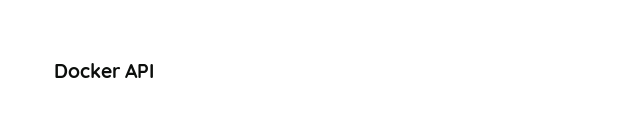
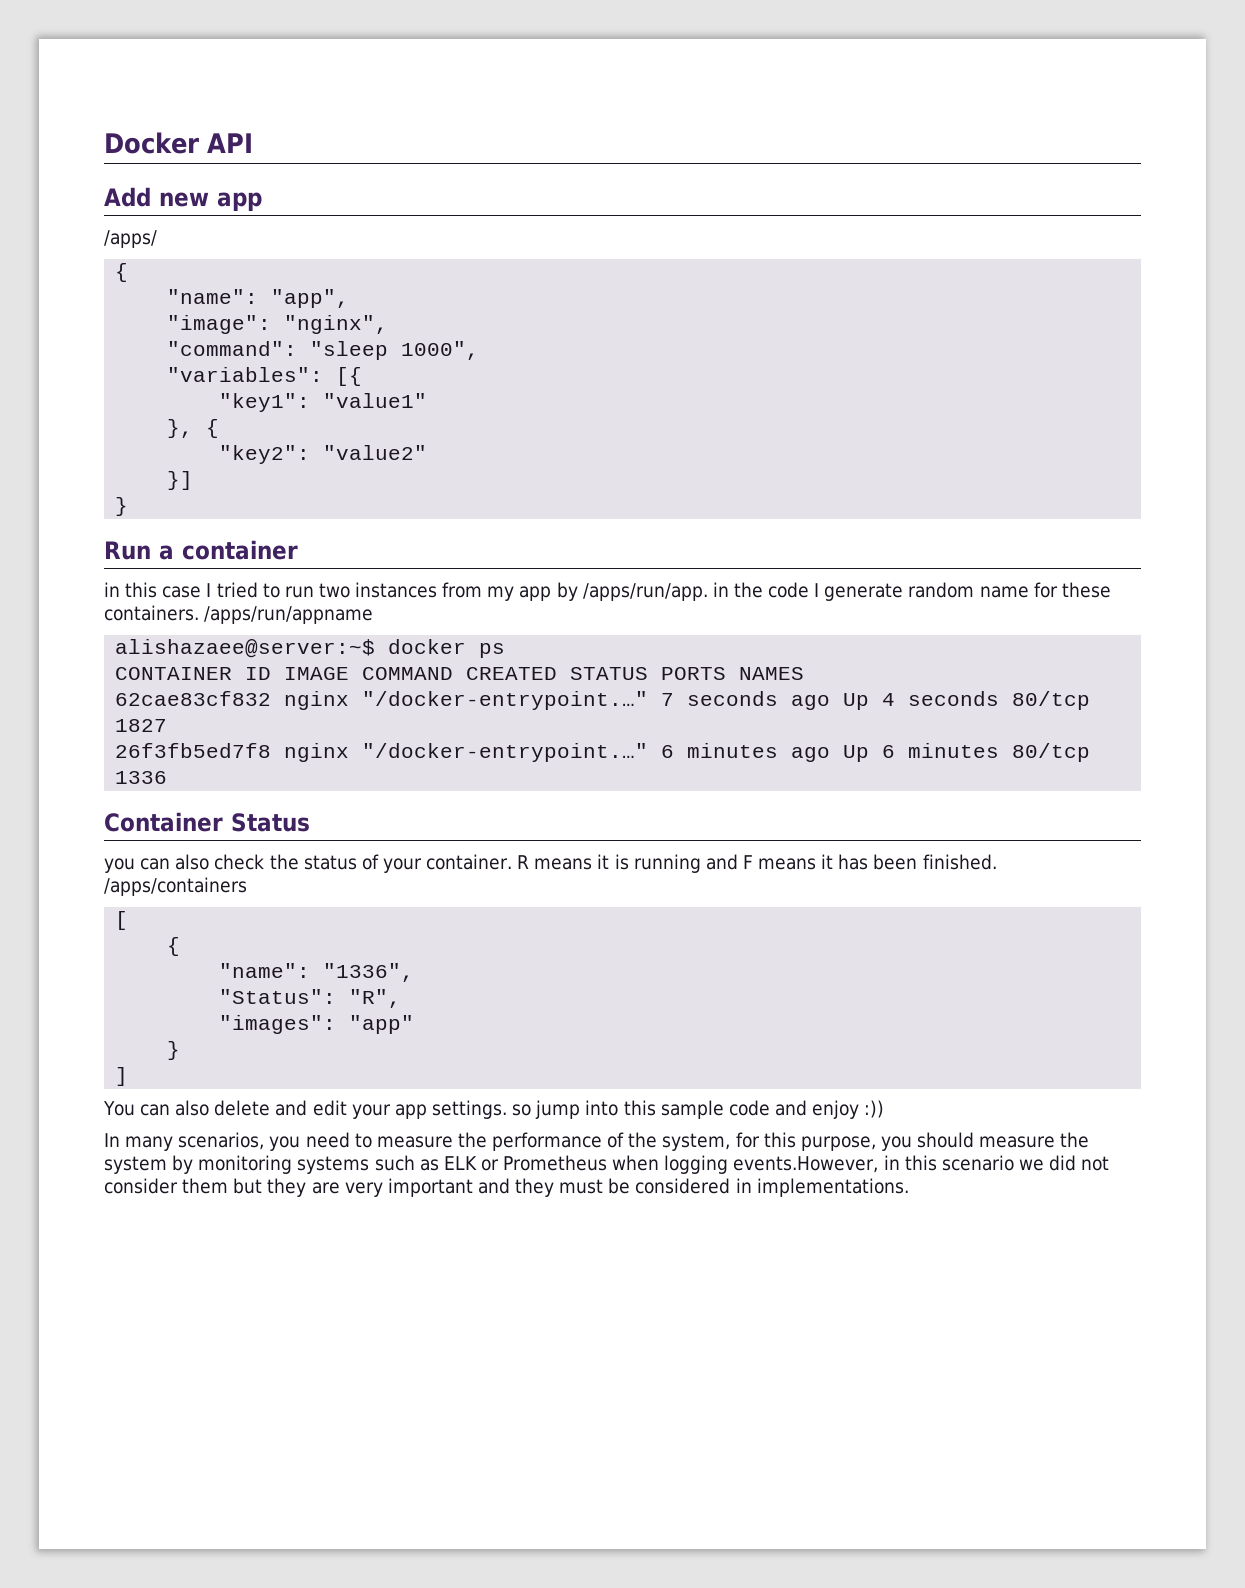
+ Add new app
+ /apps/
+ {
+ "name": "app",
+ "image": "nginx",
+ "command": "sleep 1000",
+ "variables": [{
+ "key1": "value1"
+ }, {
+ "key2": "value2"
+ }]
+ }
+ Run a container
+ in this case I tried to run two instances from my app by /apps/run/app. in the code I generate random name for these containers. /apps/run/appname
+ alishazaee@server:~$ docker ps
+ CONTAINER ID IMAGE COMMAND CREATED STATUS PORTS NAMES
+ 62cae83cf832 nginx "/docker-entrypoint.…" 7 seconds ago Up 4 seconds 80/tcp 1827
+ 26f3fb5ed7f8 nginx "/docker-entrypoint.…" 6 minutes ago Up 6 minutes 80/tcp 1336
+ Container Status
+ you can also check the status of your container. R means it is running and F means it has been finished. /apps/containers
+ [
+ {
+ "name": "1336",
+ "Status": "R",
+ "images": "app"
+ }
+ ]
+ You can also delete and edit your app settings. so jump into this sample code and enjoy :))
+ In many scenarios, you need to measure the performance of the system, for this purpose, you should measure the system by monitoring systems such as ELK or Prometheus when logging events.However, in this scenario we did not consider them but they are very important and they must be considered in implementations.

